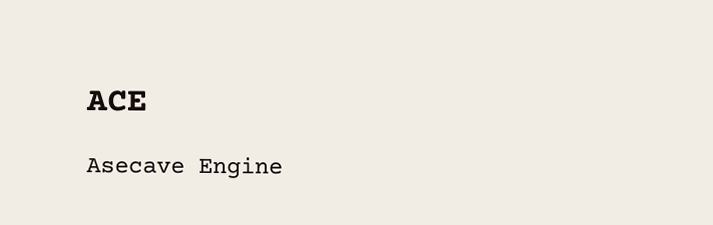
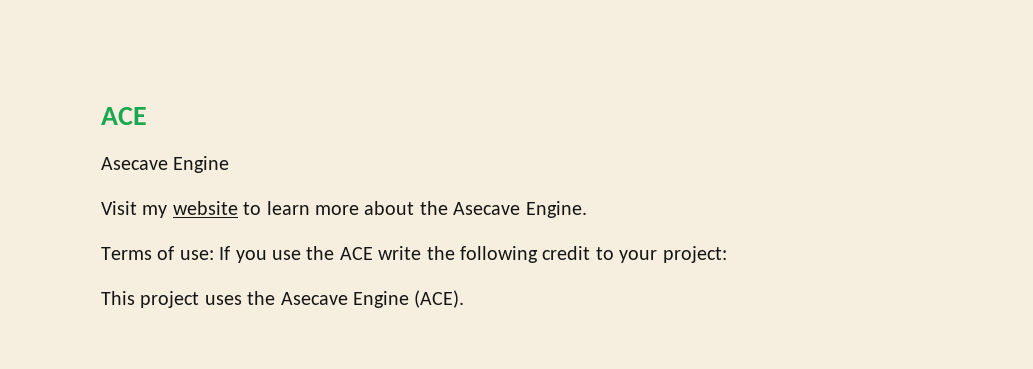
+ Visit my website to learn more about the Asecave Engine.
+ Terms of use: If you use the ACE write the following credit to your project:
+ This project uses the Asecave Engine (ACE).

